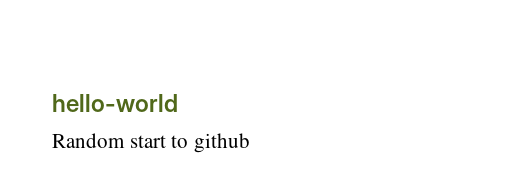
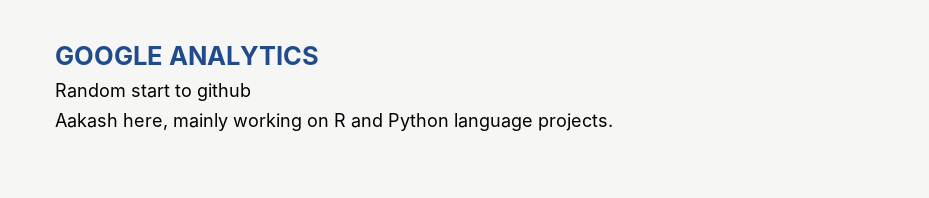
- hello-world
+ GOOGLE ANALYTICS
+ Aakash here, mainly working on R and Python language projects.

